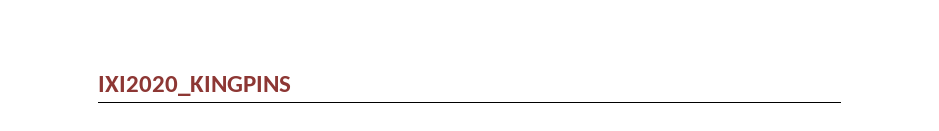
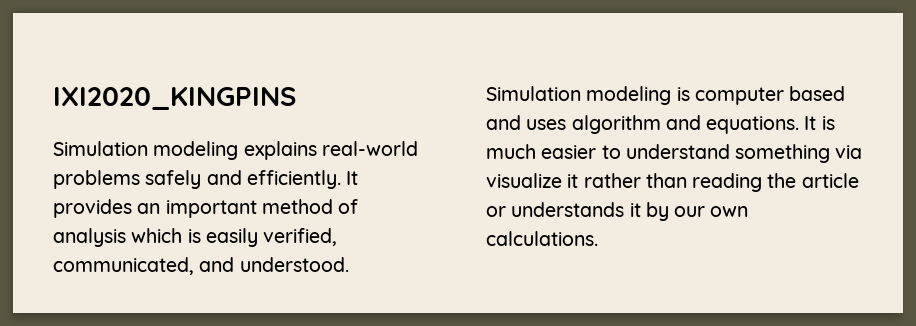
+ Simulation modeling explains real-world problems safely and efficiently. It provides an important method of analysis which is easily verified, communicated, and understood. Simulation modeling is computer based and uses algorithm and equations. It is much easier to understand something via visualize it rather than reading the article or understands it by our own calculations.

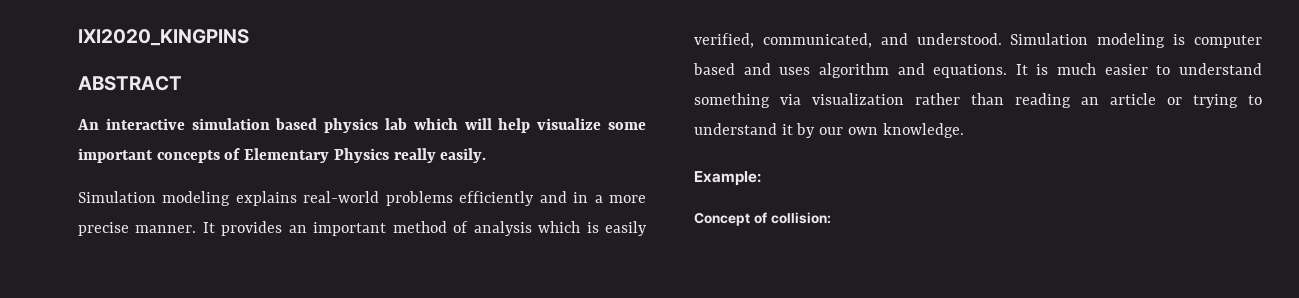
+ ABSTRACT
+ An interactive simulation based physics lab which will help visualize some important concepts of Elementary Physics really easily.
- Simulation modeling explains real-world problems safely and efficiently.
+ Simulation modeling explains real-world problems efficiently and in a more precise manner.
- It is much easier to understand something via visualize it rather than reading the article or understands it by our own calculations.
+ It is much easier to understand something via visualization rather than reading an article or trying to understand it by our own knowledge.
+ Example:
+ Concept of collision:

